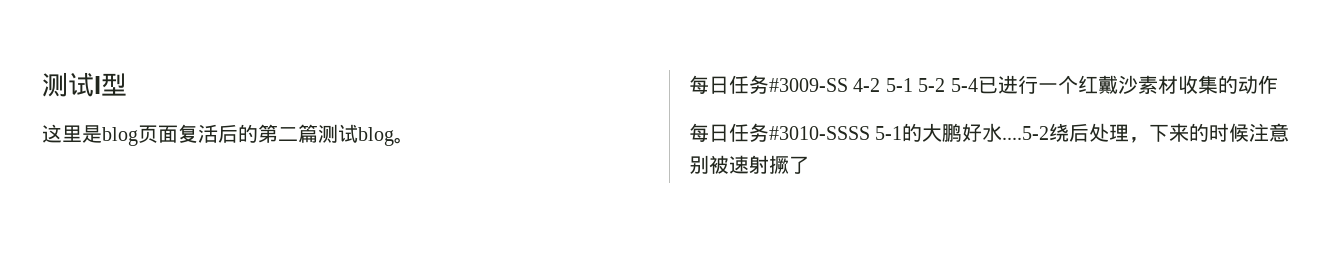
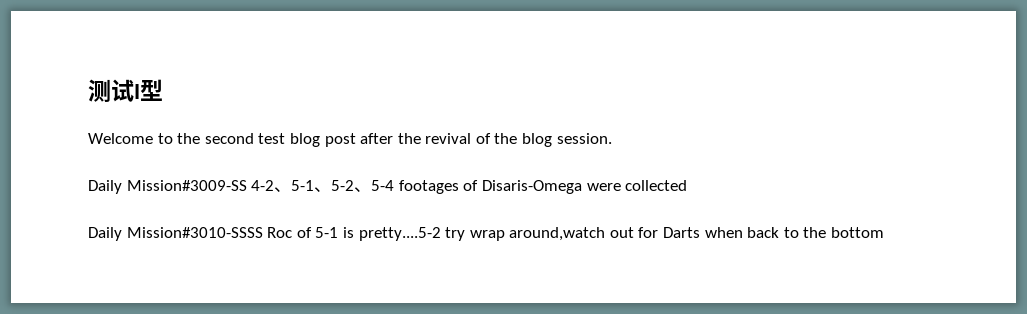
- 这里是blog页面复活后的第二篇测试blog。
- 每日任务#3009-SS 4-2 5-1 5-2 5-4已进行一个红戴沙素材收集的动作
- 每日任务#3010-SSSS 5-1的大鹏好水....5-2绕后处理，下来的时候注意别被速射撅了
+ Welcome to the second test blog post after the revival of the blog session.
+ Daily Mission#3009-SS 4-2、5-1、5-2、5-4 footages of Disaris-Omega were collected
+ Daily Mission#3010-SSSS Roc of 5-1 is pretty....5-2 try wrap around,watch out for Darts when back to the bottom

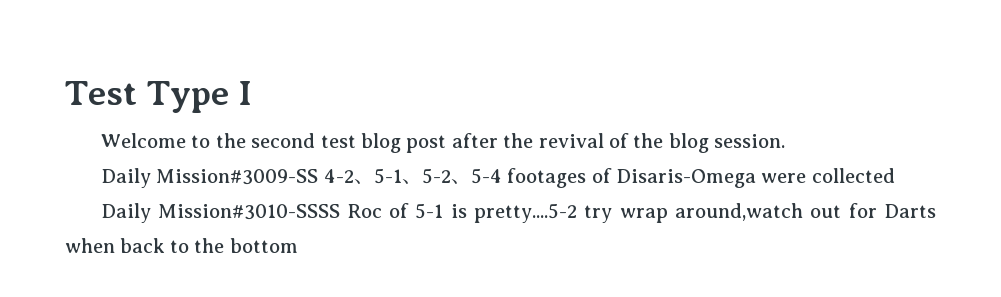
- 测试I型
+ Test Type I

